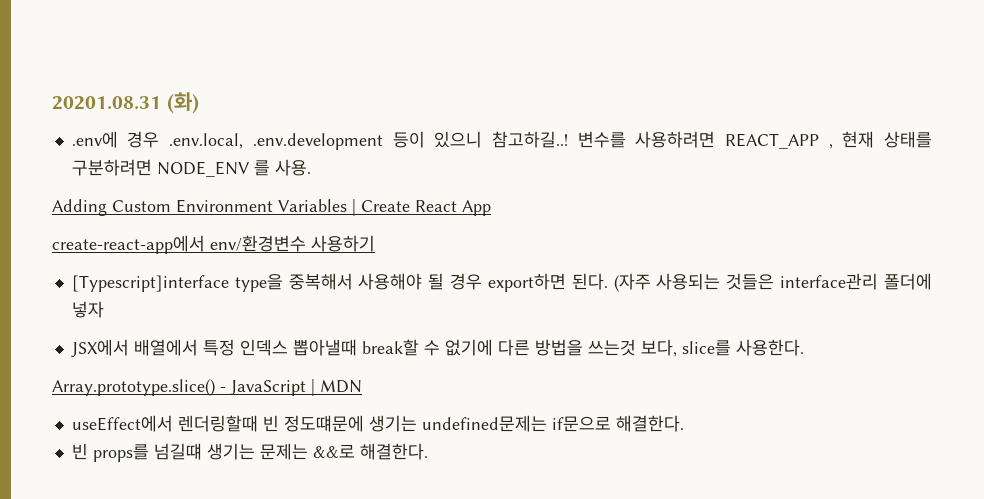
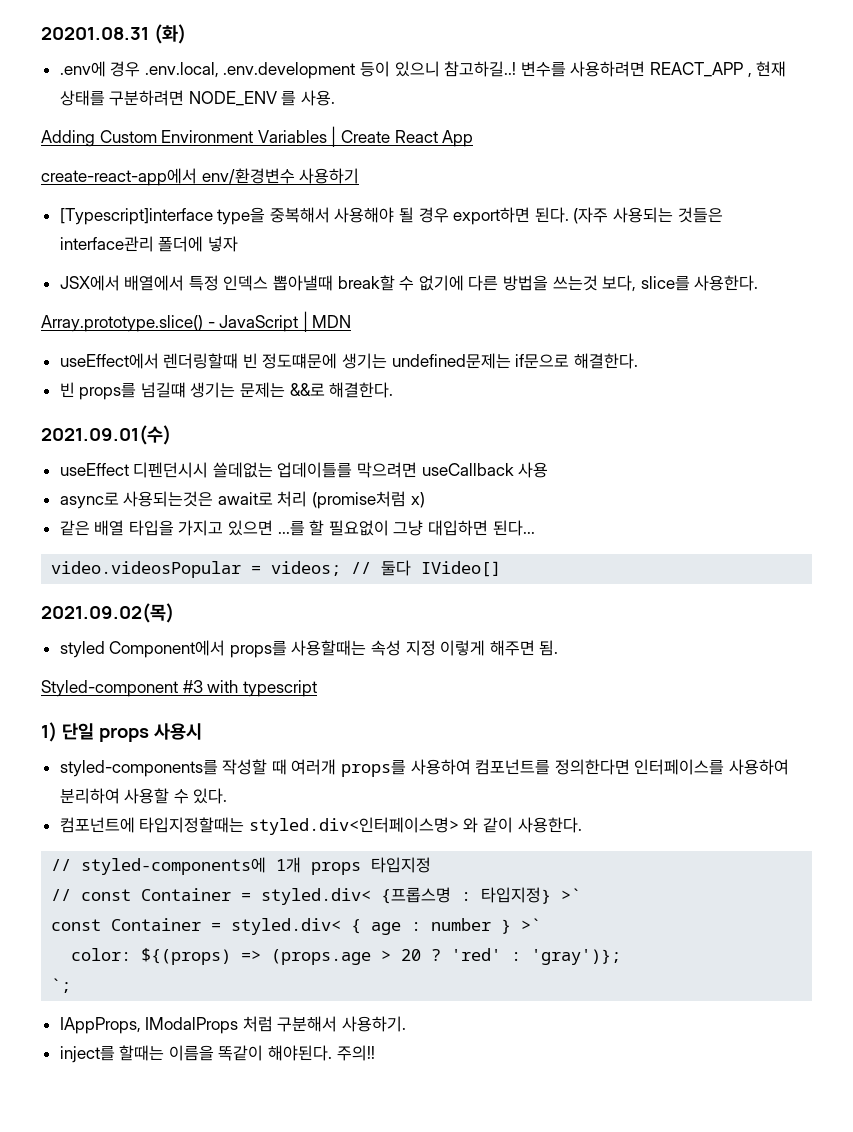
+ 2021.09.01(수)
+ useEffect 디펜던시시 쓸데없는 업데이틀를 막으려면 useCallback 사용
+ async로 사용되는것은 await로 처리 (promise처럼 x)
+ 같은 배열 타입을 가지고 있으면 ...를 할 필요없이 그냥 대입하면 된다...
+ video.videosPopular = videos; // 둘다 IVideo[]
+ 2021.09.02(목)
+ styled Component에서 props를 사용할때는 속성 지정 이렇게 해주면 됨.
+ Styled-component #3 with typescript
+ 1) 단일 props 사용시
+ styled-components를 작성할 때 여러개 props를 사용하여 컴포넌트를 정의한다면 인터페이스를 사용하여 분리하여 사용할 수 있다.
+ 컴포넌트에 타입지정할때는 styled.div<인터페이스명> 와 같이 사용한다.
+ // styled-components에 1개 props 타입지정
+ // const Container = styled.div< {프롭스명 : 타입지정} >`
+ const Container = styled.div< { age : number } >`
+ color: ${(props) => (props.age > 20 ? 'red' : 'gray')};
+ `;
+ IAppProps, IModalProps 처럼 구분해서 사용하기.
+ inject를 할때는 이름을 똑같이 해야된다. 주의!!

